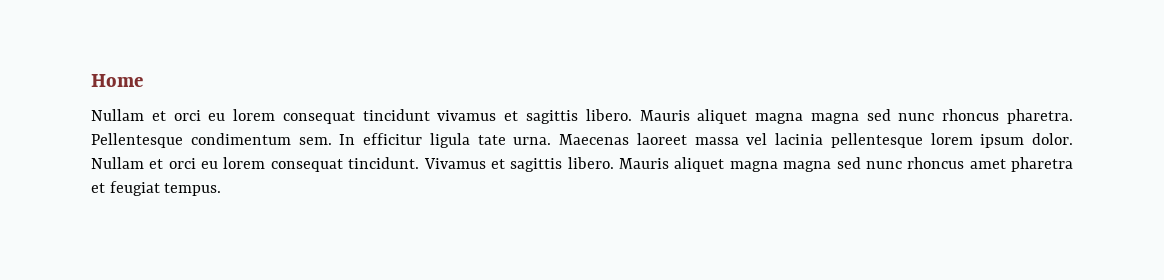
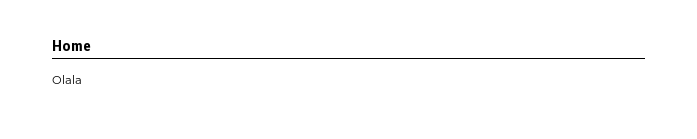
- Nullam et orci eu lorem consequat tincidunt vivamus et sagittis libero. Mauris aliquet magna magna sed nunc rhoncus pharetra. Pellentesque condimentum sem. In efficitur ligula tate urna. Maecenas laoreet massa vel lacinia pellentesque lorem ipsum dolor. Nullam et orci eu lorem consequat tincidunt. Vivamus et sagittis libero. Mauris aliquet magna magna sed nunc rhoncus amet pharetra et feugiat tempus.
+ Olala

